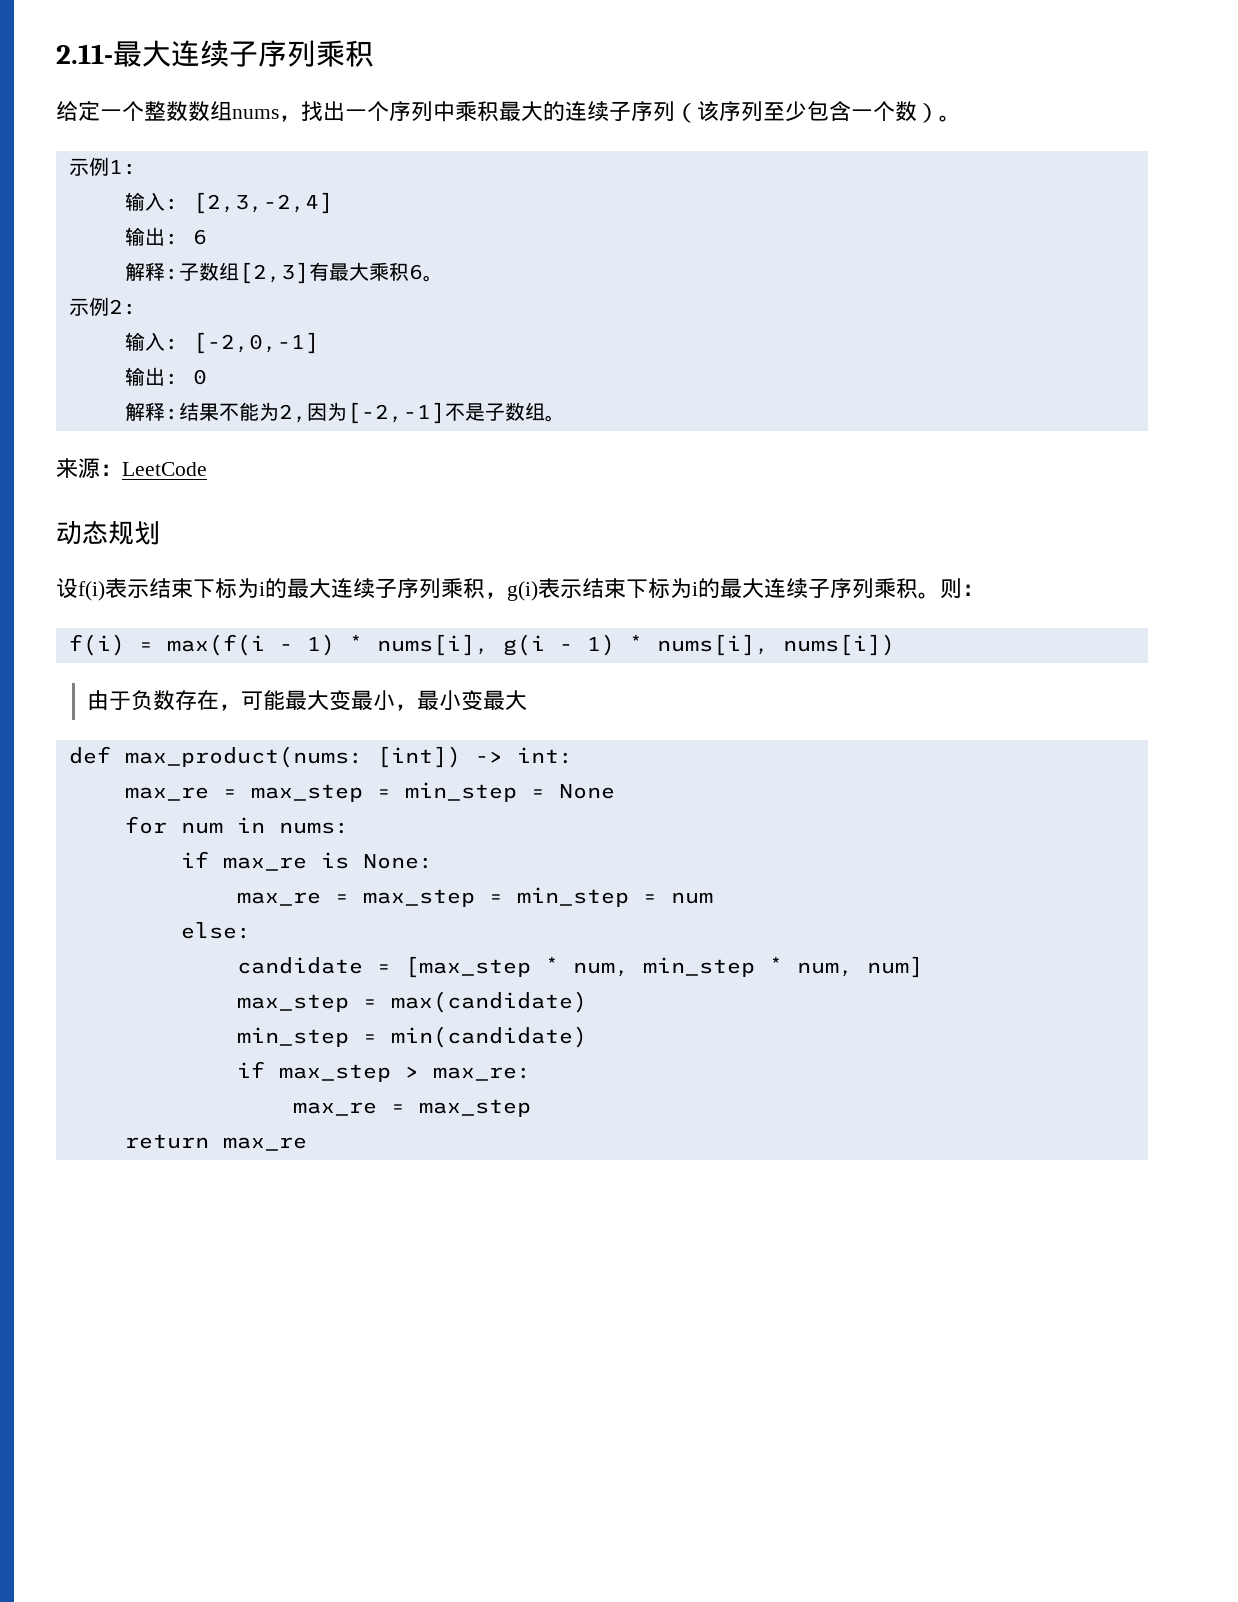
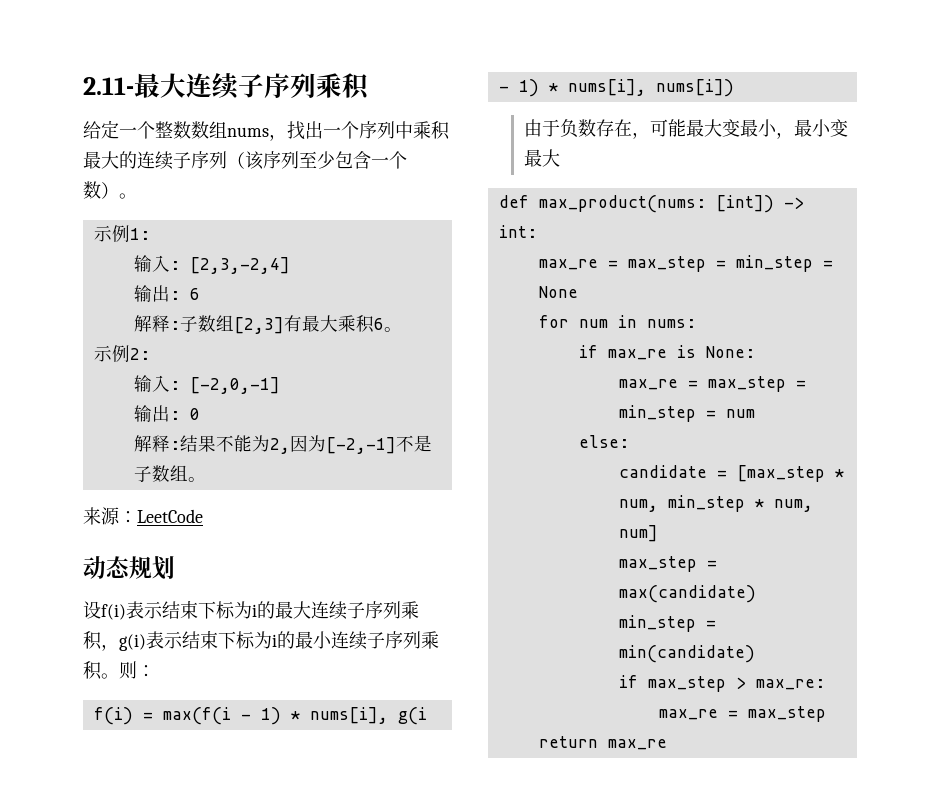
- 设f(i)表示结束下标为i的最大连续子序列乘积，g(i)表示结束下标为i的最大连续子序列乘积。
+ 设f(i)表示结束下标为i的最大连续子序列乘积，g(i)表示结束下标为i的最小连续子序列乘积。

